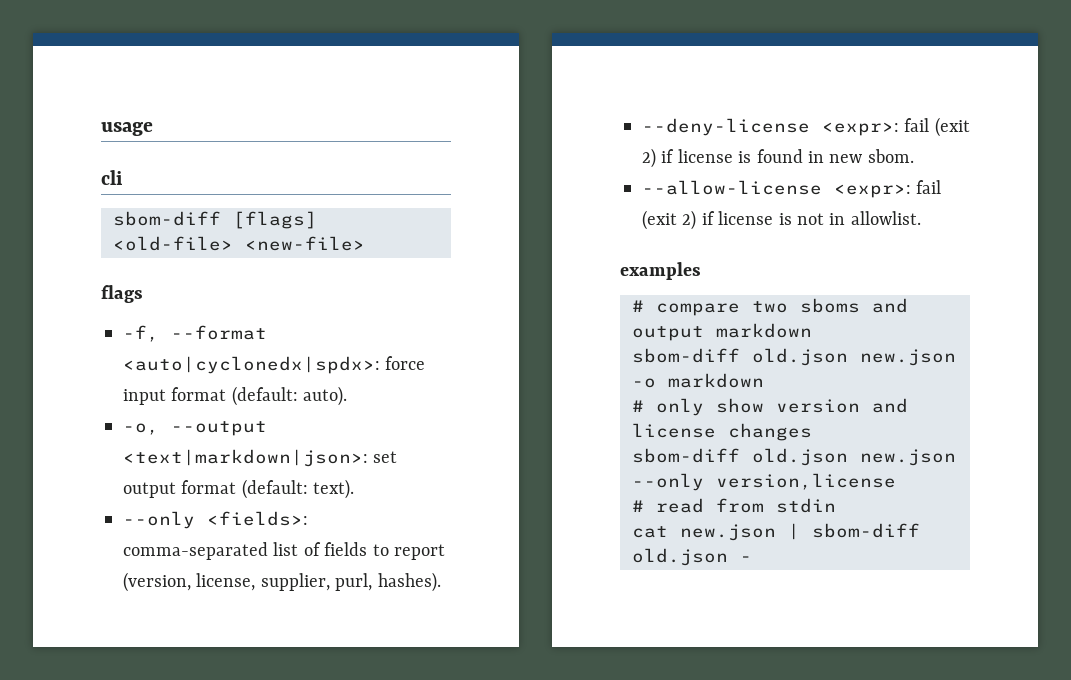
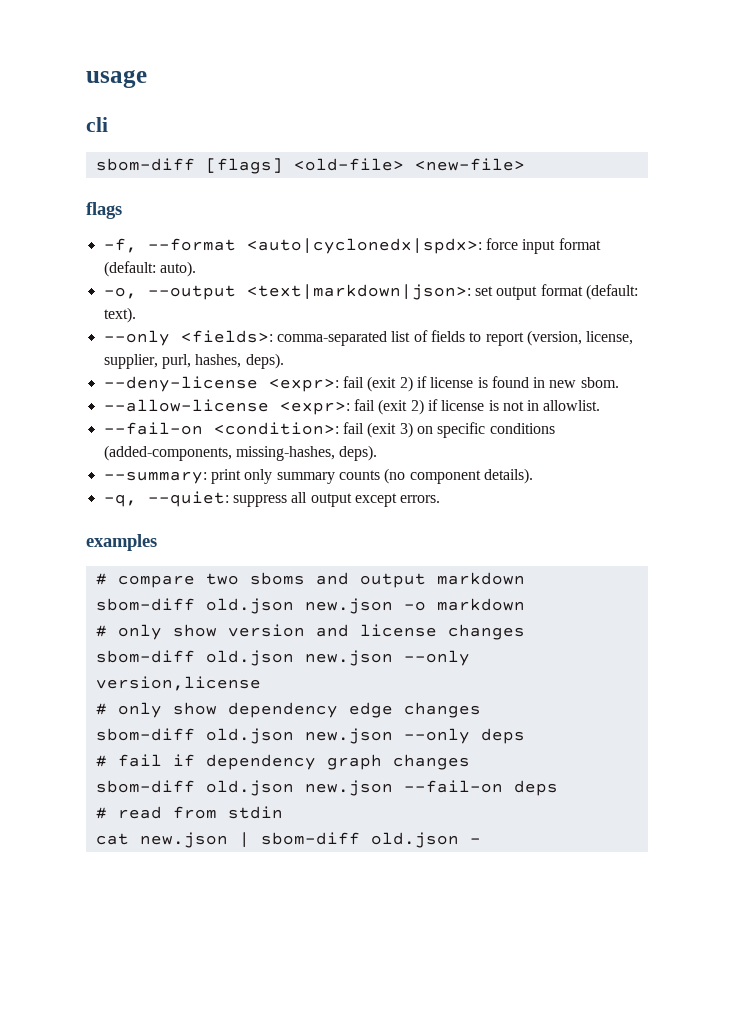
- --only <fields>: comma-separated list of fields to report (version, license, supplier, purl, hashes).
+ --only <fields>: comma-separated list of fields to report (version, license, supplier, purl, hashes, deps).
+ --fail-on <condition>: fail (exit 3) on specific conditions (added-components, missing-hashes, deps).
+ --summary: print only summary counts (no component details).
+ -q, --quiet: suppress all output except errors.
+ # only show dependency edge changes
+ sbom-diff old.json new.json --only deps
+ # fail if dependency graph changes
+ sbom-diff old.json new.json --fail-on deps

